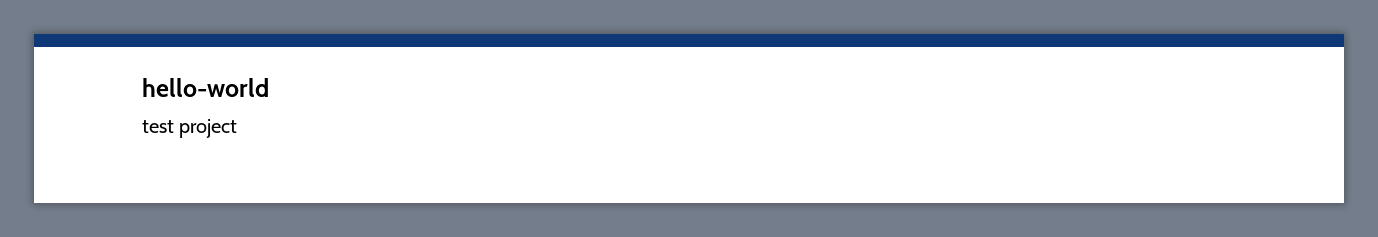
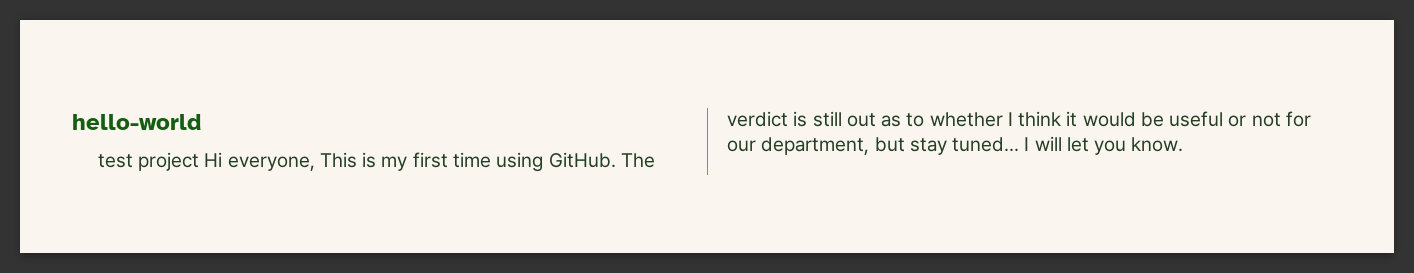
- test project
+ test project Hi everyone, This is my first time using GitHub. The verdict is still out as to whether I think it would be useful or not for our department, but stay tuned... I will let you know.

